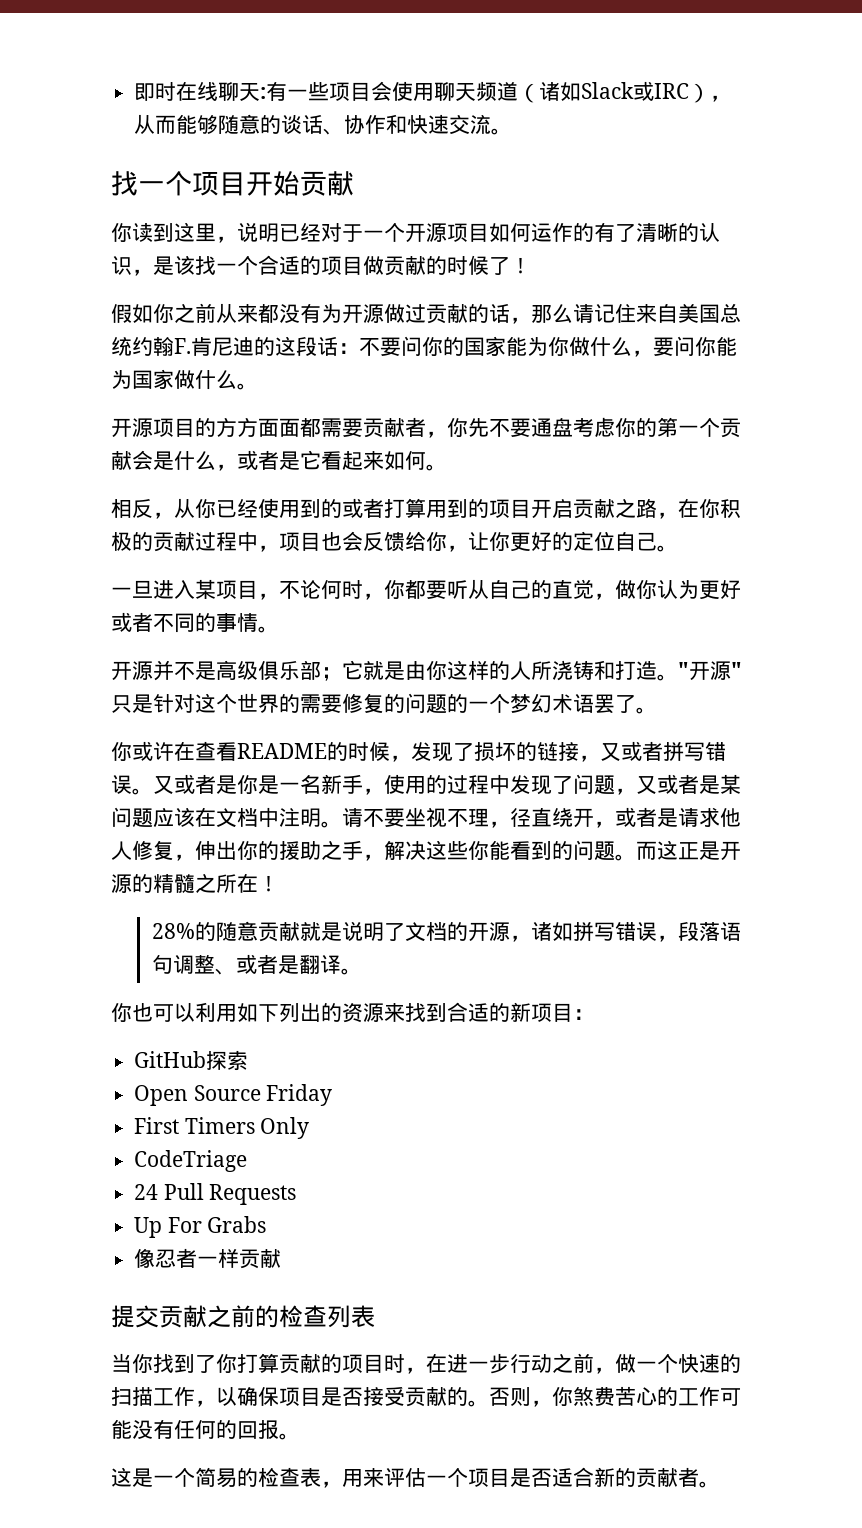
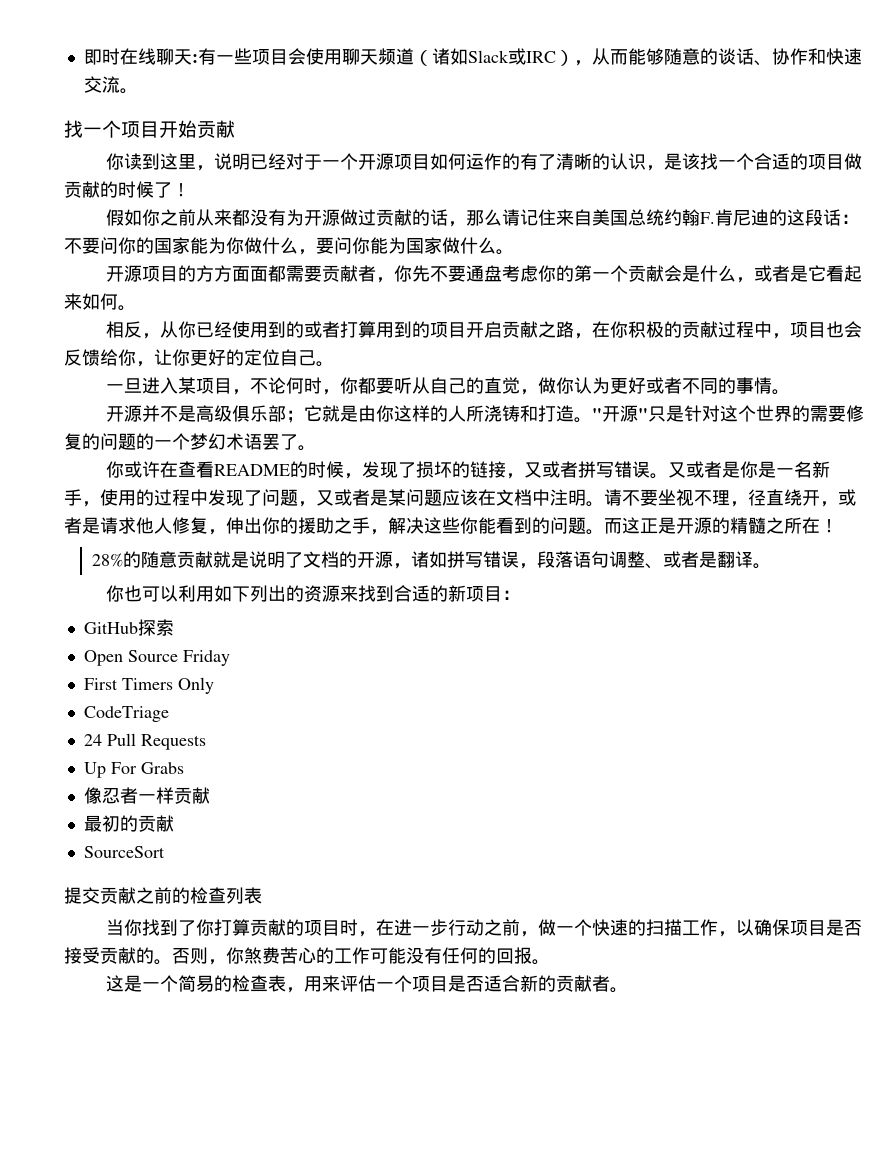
+ 最初的贡献
+ SourceSort

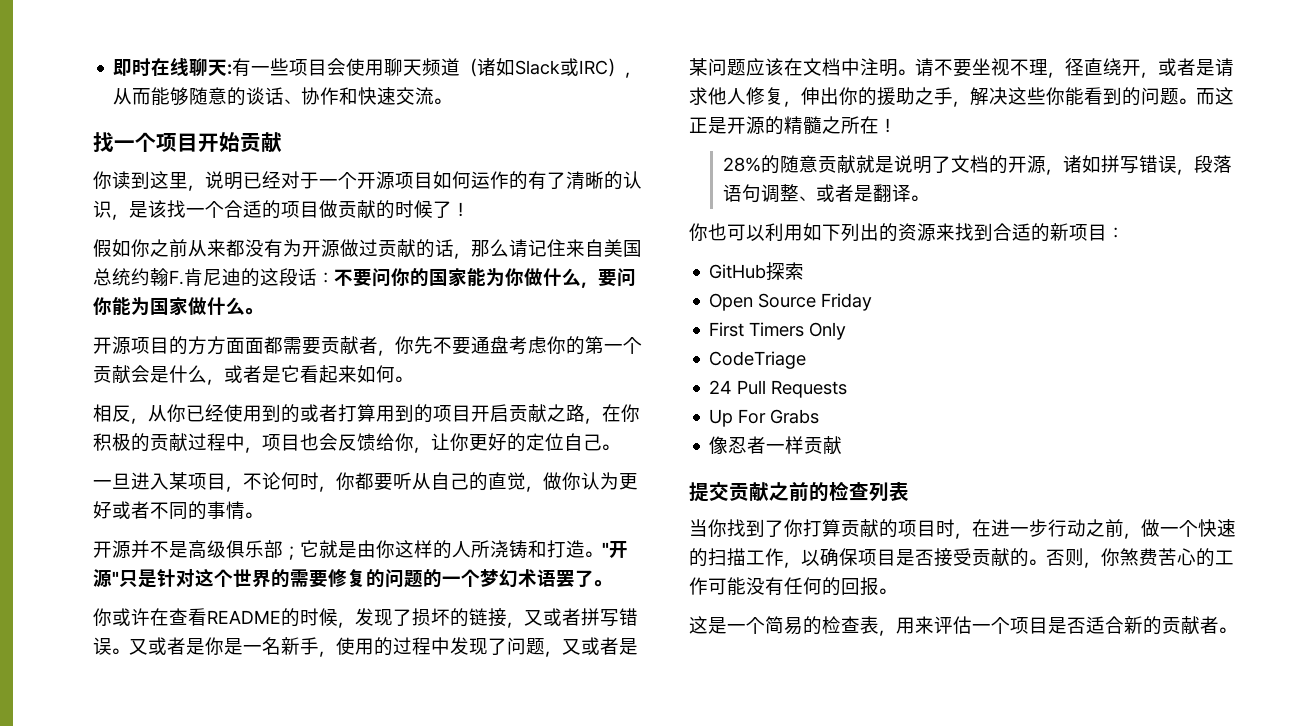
- 最初的贡献
- SourceSort

